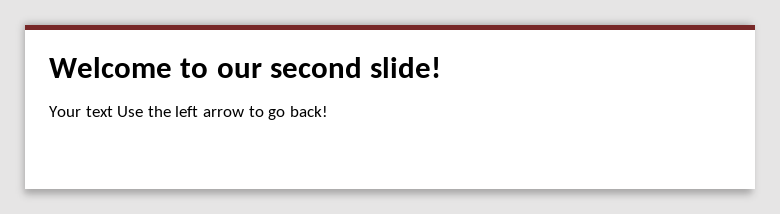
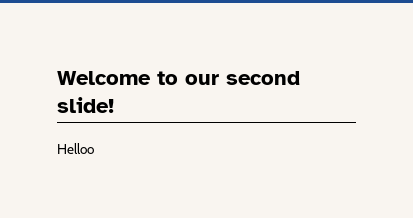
- Your text Use the left arrow to go back!
+ Helloo

